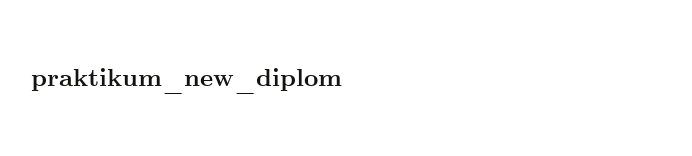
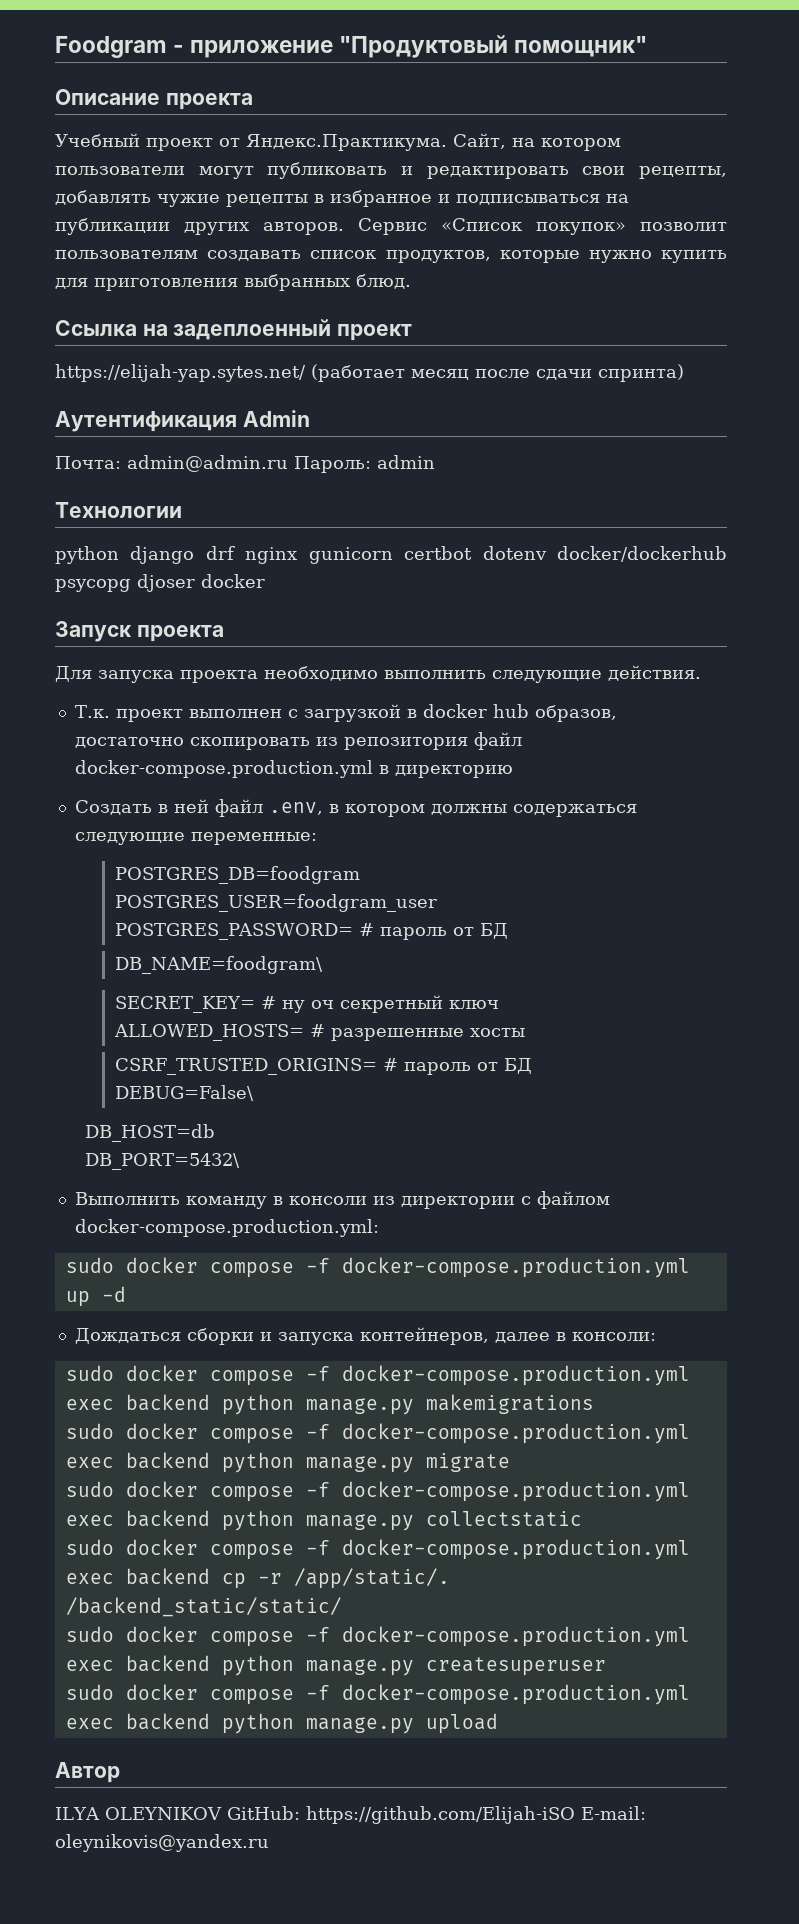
- praktikum_new_diplom
+ Foodgram - приложение "Продуктовый помощник"
+ Описание проекта
+ Учебный проект от Яндекс.Практикума. Сайт, на котором пользователи могут публиковать и редактировать свои рецепты, добавлять чужие рецепты в избранное и подписываться на публикации других авторов. Сервис «Список покупок» позволит пользователям создавать список продуктов, которые нужно купить для приготовления выбранных блюд.
+ Ссылка на задеплоенный проект
+ https://elijah-yap.sytes.net/ (работает месяц после сдачи спринта)
+ Аутентификация Admin
+ Почта: admin@admin.ru Пароль: admin
+ Технологии
+ python django drf nginx gunicorn certbot dotenv docker/dockerhub psycopg djoser docker
+ Запуск проекта
+ Для запуска проекта необходимо выполнить следующие действия.
+ Т.к. проект выполнен c загрузкой в docker hub образов, достаточно скопировать из репозитория файл docker-compose.production.yml в директорию
+ Создать в ней файл .env, в котором должны содержаться следующие переменные:
+ POSTGRES_DB=foodgram
+ POSTGRES_USER=foodgram_user
+ POSTGRES_PASSWORD= # пароль от БД
+ DB_NAME=foodgram\
+ SECRET_KEY= # ну оч секретный ключ
+ ALLOWED_HOSTS= # разрешенные хосты
+ CSRF_TRUSTED_ORIGINS= # пароль от БД
+ DEBUG=False\
+ DB_HOST=db
+ DB_PORT=5432\
+ Выполнить команду в консоли из директории с файлом docker-compose.production.yml:
+ sudo docker compose -f docker-compose.production.yml up -d
+ Дождаться сборки и запуска контейнеров, далее в консоли:
+ sudo docker compose -f docker-compose.production.yml exec backend python manage.py makemigrations
+ sudo docker compose -f docker-compose.production.yml exec backend python manage.py migrate
+ sudo docker compose -f docker-compose.production.yml exec backend python manage.py collectstatic
+ sudo docker compose -f docker-compose.production.yml exec backend cp -r /app/static/. /backend_static/static/
+ sudo docker compose -f docker-compose.production.yml exec backend python manage.py createsuperuser
+ sudo docker compose -f docker-compose.production.yml exec backend python manage.py upload
+ Автор
+ ILYA OLEYNIKOV GitHub: https://github.com/Elijah-iSO E-mail: oleynikovis@yandex.ru

